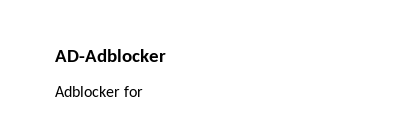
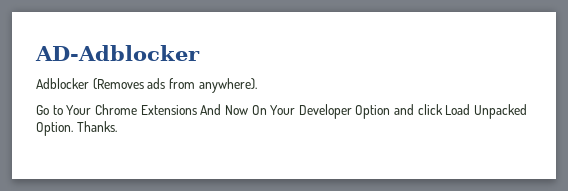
- Adblocker for
+ Adblocker (Removes ads from anywhere).
+ Go to Your Chrome Extensions And Now On Your Developer Option and click Load Unpacked Option. Thanks.

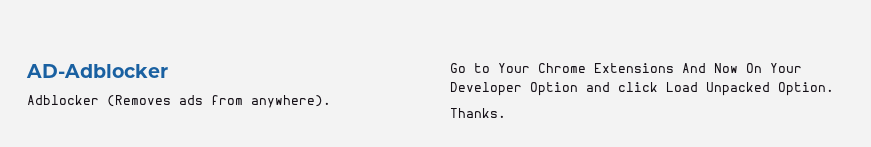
- Go to Your Chrome Extensions And Now On Your Developer Option and click Load Unpacked Option. Thanks.
+ Go to Your Chrome Extensions And Now On Your Developer Option and click Load Unpacked Option.
+ Thanks.

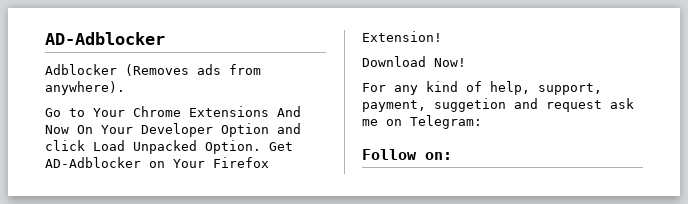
- Go to Your Chrome Extensions And Now On Your Developer Option and click Load Unpacked Option.
- Thanks.
+ Go to Your Chrome Extensions And Now On Your Developer Option and click Load Unpacked Option. Get AD-Adblocker on Your Firefox Extension!
+ Download Now!
+ For any kind of help, support, payment, suggetion and request ask me on Telegram:
+ Follow on:

